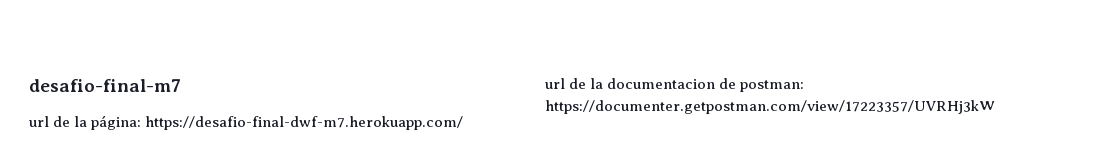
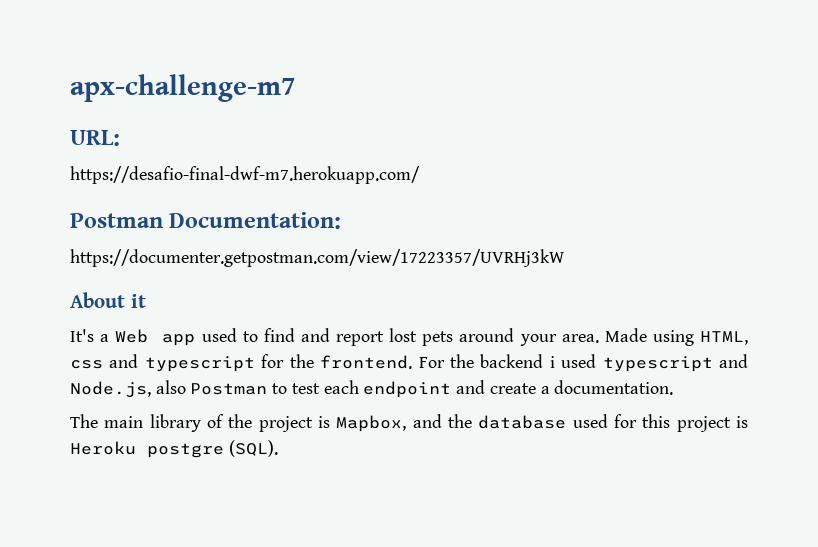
- desafio-final-m7
- url de la página: https://desafio-final-dwf-m7.herokuapp.com/
- url de la documentacion de postman: https://documenter.getpostman.com/view/17223357/UVRHj3kW
+ apx-challenge-m7
+ URL:
+ https://desafio-final-dwf-m7.herokuapp.com/
+ Postman Documentation:
+ https://documenter.getpostman.com/view/17223357/UVRHj3kW
+ About it
+ It's a Web app used to find and report lost pets around your area. Made using HTML, css and typescript for the frontend. For the backend i used typescript and Node.js, also Postman to test each endpoint and create a documentation.
+ The main library of the project is Mapbox, and the database used for this project is Heroku postgre (SQL).

